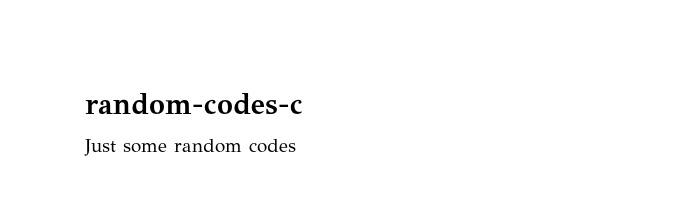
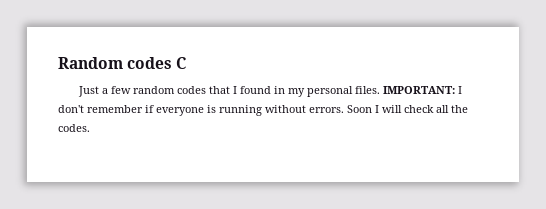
- random-codes-c
- Just some random codes
+ Random codes C
+ Just a few random codes that I found in my personal files. IMPORTANT: I don't remember if everyone is running without errors. Soon I will check all the codes.

